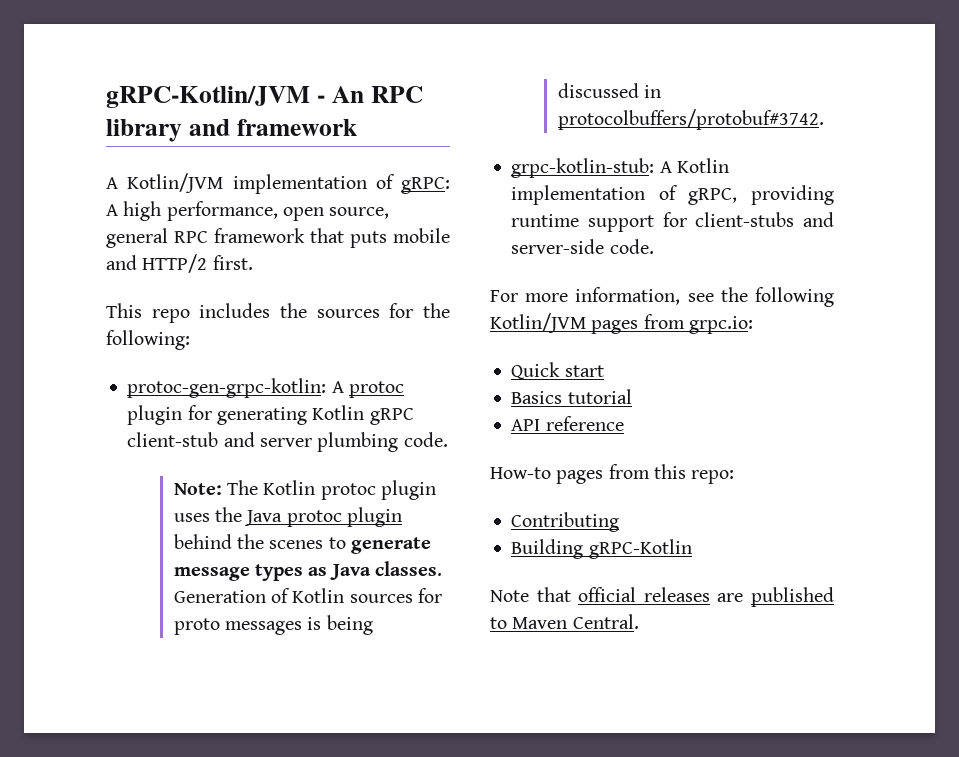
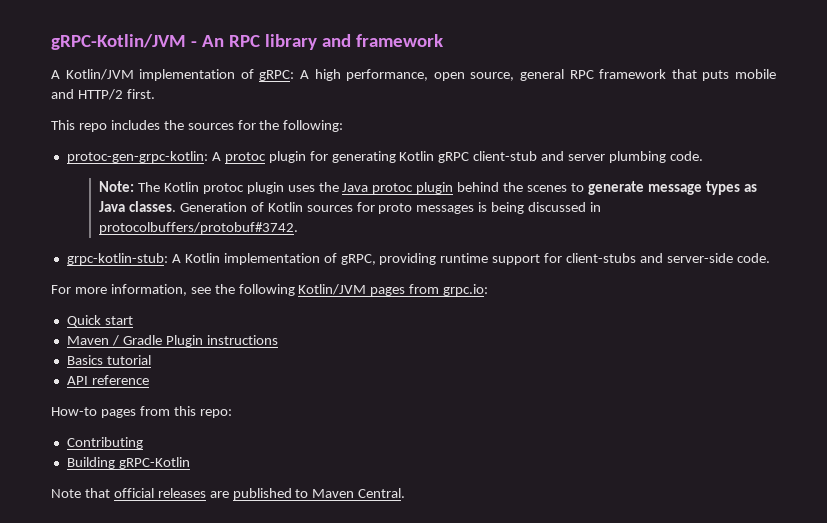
+ Maven / Gradle Plugin instructions

